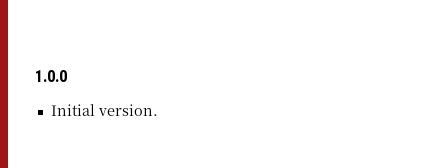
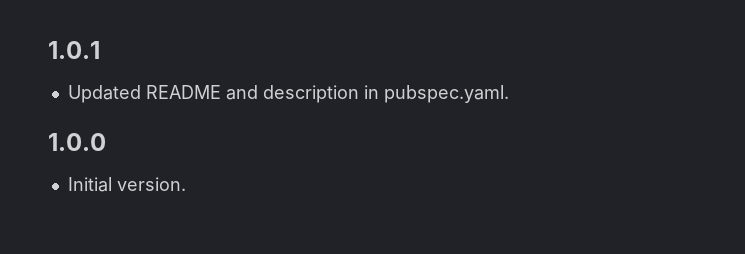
+ 1.0.1
+ Updated README and description in pubspec.yaml.

